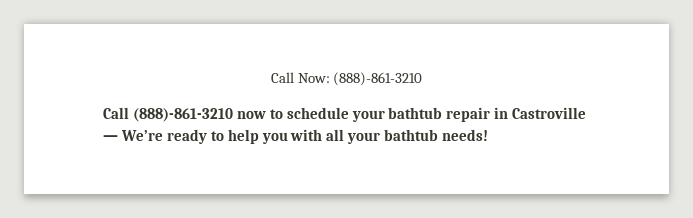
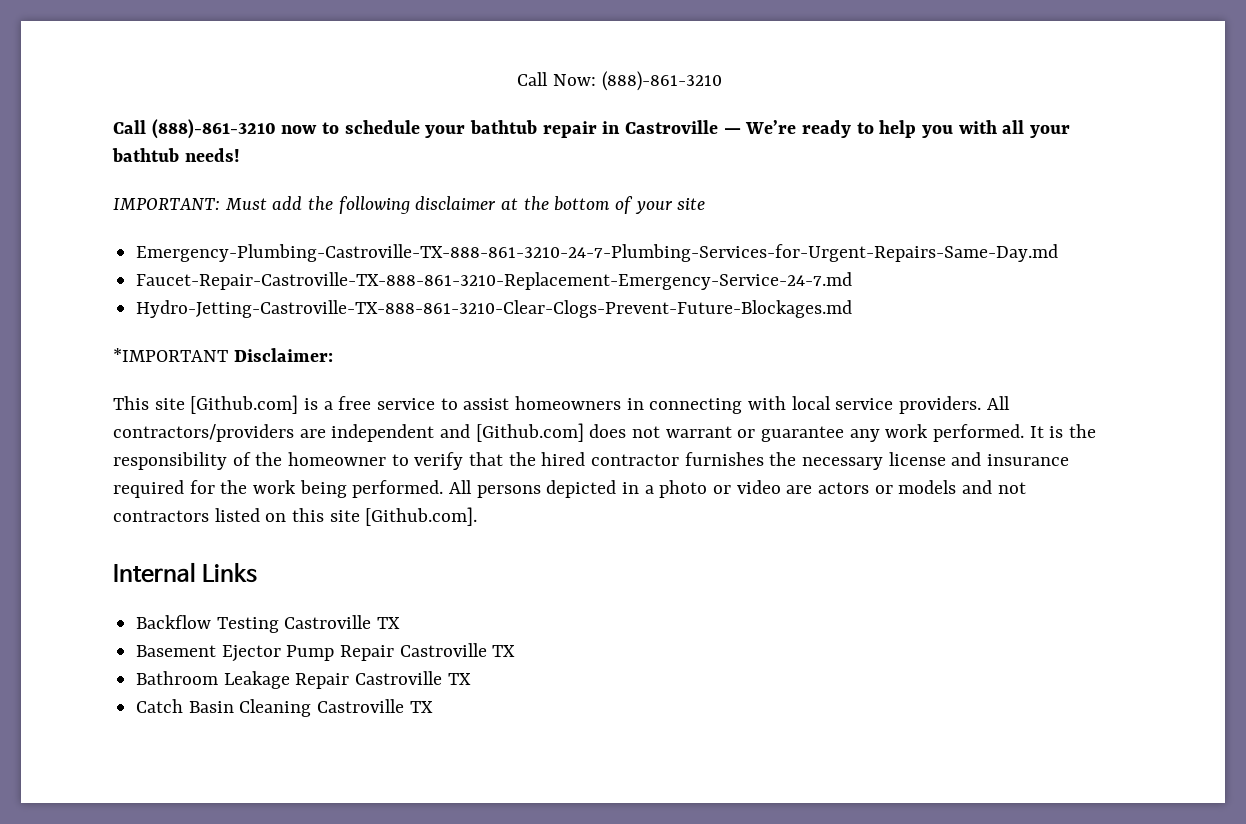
+ IMPORTANT: Must add the following disclaimer at the bottom of your site
+ Emergency-Plumbing-Castroville-TX-888-861-3210-24-7-Plumbing-Services-for-Urgent-Repairs-Same-Day.md
+ Faucet-Repair-Castroville-TX-888-861-3210-Replacement-Emergency-Service-24-7.md
+ Hydro-Jetting-Castroville-TX-888-861-3210-Clear-Clogs-Prevent-Future-Blockages.md
+ *IMPORTANT Disclaimer:
+ This site [Github.com] is a free service to assist homeowners in connecting with local service providers. All contractors/providers are independent and [Github.com] does not warrant or guarantee any work performed. It is the responsibility of the homeowner to verify that the hired contractor furnishes the necessary license and insurance required for the work being performed. All persons depicted in a photo or video are actors or models and not contractors listed on this site [Github.com].
+ Internal Links
+ Backflow Testing Castroville TX
+ Basement Ejector Pump Repair Castroville TX
+ Bathroom Leakage Repair Castroville TX
+ Catch Basin Cleaning Castroville TX

